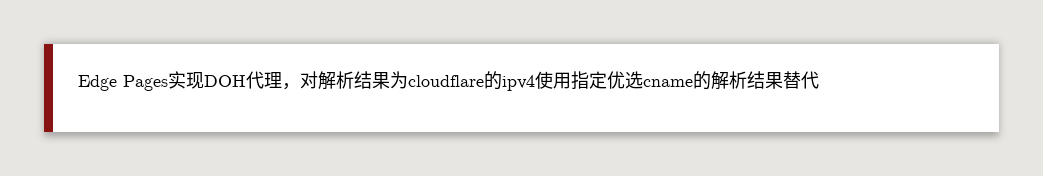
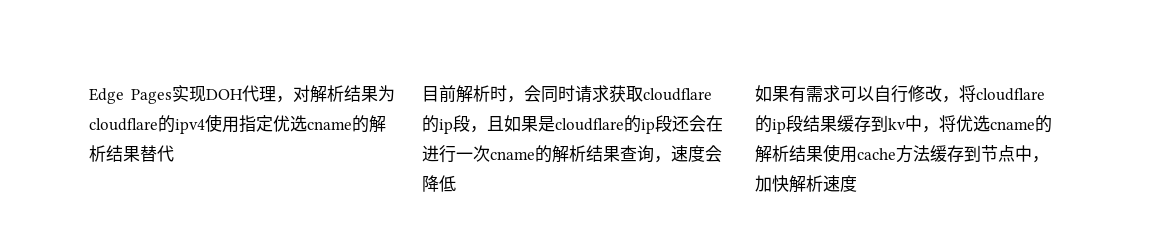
+ 目前解析时，会同时请求获取cloudflare的ip段，且如果是cloudflare的ip段还会在进行一次cname的解析结果查询，速度会降低
+ 如果有需求可以自行修改，将cloudflare的ip段结果缓存到kv中，将优选cname的解析结果使用cache方法缓存到节点中，加快解析速度

